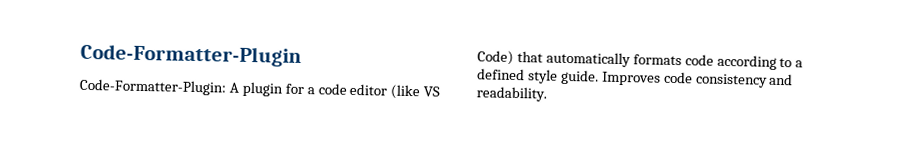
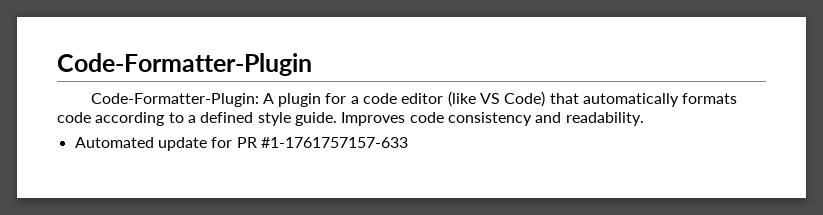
+ Automated update for PR #1-1761757157-633

